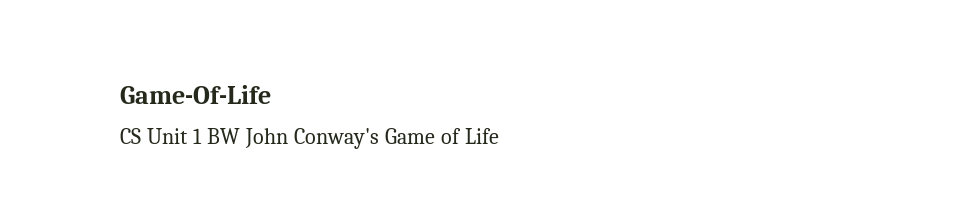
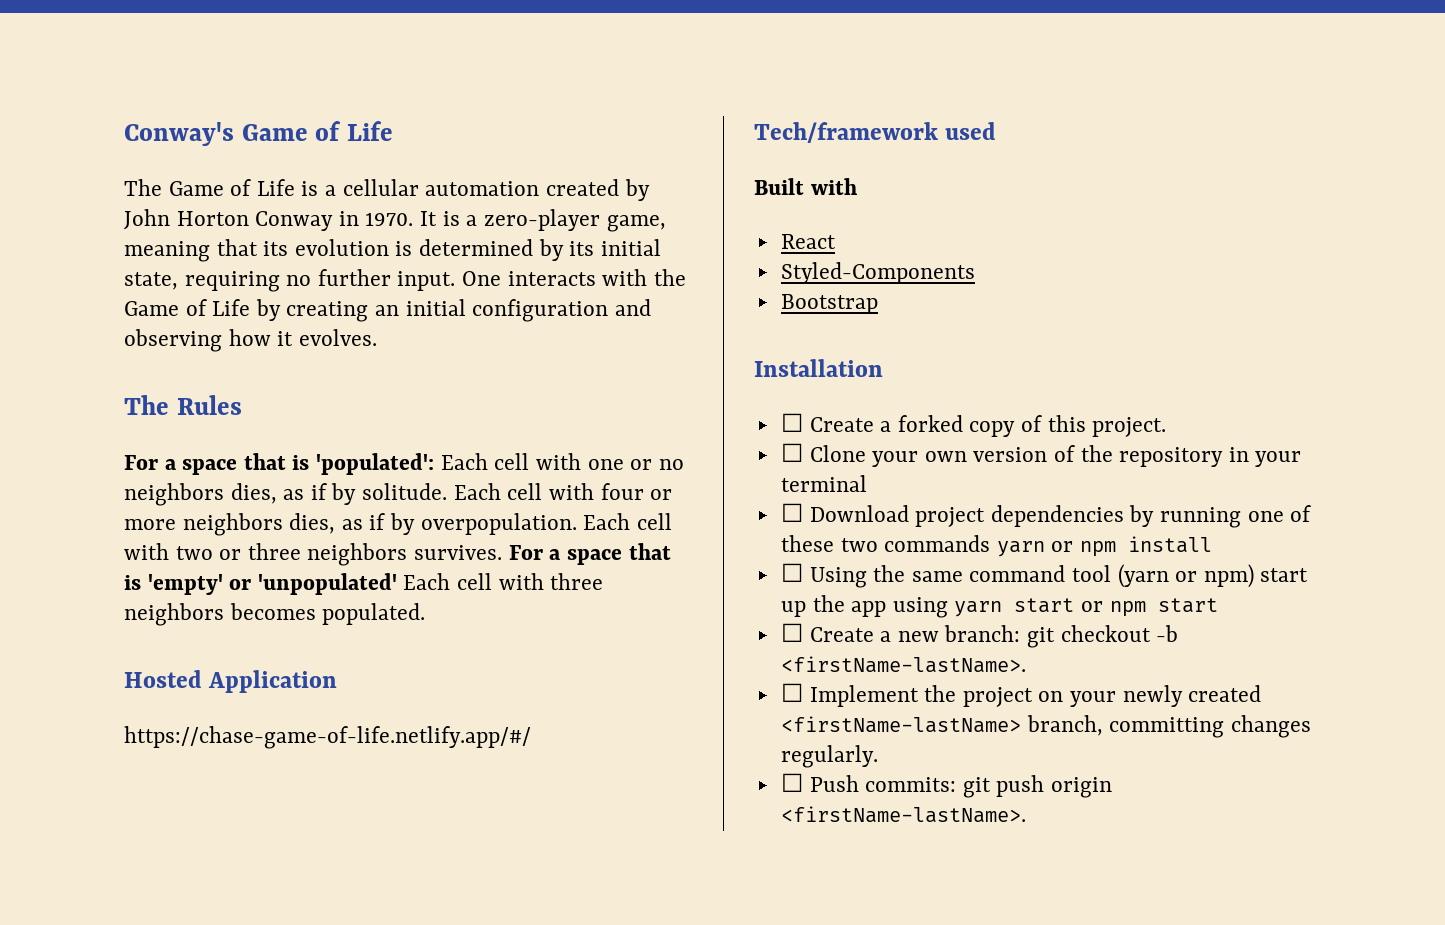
- Game-Of-Life
- CS Unit 1 BW John Conway's Game of Life
+ Conway's Game of Life
+ The Game of Life is a cellular automation created by John Horton Conway in 1970. It is a zero-player game, meaning that its evolution is determined by its initial state, requiring no further input. One interacts with the Game of Life by creating an initial configuration and observing how it evolves.
+ The Rules
+ For a space that is 'populated': Each cell with one or no neighbors dies, as if by solitude. Each cell with four or more neighbors dies, as if by overpopulation. Each cell with two or three neighbors survives. For a space that is 'empty' or 'unpopulated' Each cell with three neighbors becomes populated.
+ Hosted Application
+ https://chase-game-of-life.netlify.app/#/
+ Tech/framework used
+ Built with
+ React
+ Styled-Components
+ Bootstrap
+ Installation
+ ☐ Create a forked copy of this project.
+ ☐ Clone your own version of the repository in your terminal
+ ☐ Download project dependencies by running one of these two commands yarn or npm install
+ ☐ Using the same command tool (yarn or npm) start up the app using yarn start or npm start
+ ☐ Create a new branch: git checkout -b <firstName-lastName>.
+ ☐ Implement the project on your newly created <firstName-lastName> branch, committing changes regularly.
+ ☐ Push commits: git push origin <firstName-lastName>.

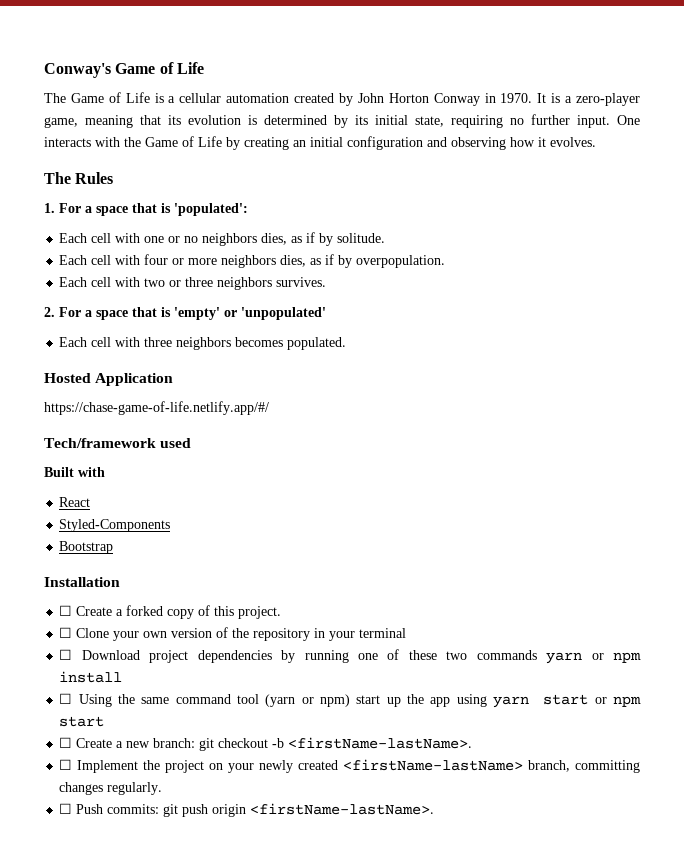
- For a space that is 'populated': Each cell with one or no neighbors dies, as if by solitude. Each cell with four or more neighbors dies, as if by overpopulation. Each cell with two or three neighbors survives. For a space that is 'empty' or 'unpopulated' Each cell with three neighbors becomes populated.
+ 1. For a space that is 'populated':
+ Each cell with one or no neighbors dies, as if by solitude.
+ Each cell with four or more neighbors dies, as if by overpopulation.
+ Each cell with two or three neighbors survives.
+ 2. For a space that is 'empty' or 'unpopulated'
+ Each cell with three neighbors becomes populated.

